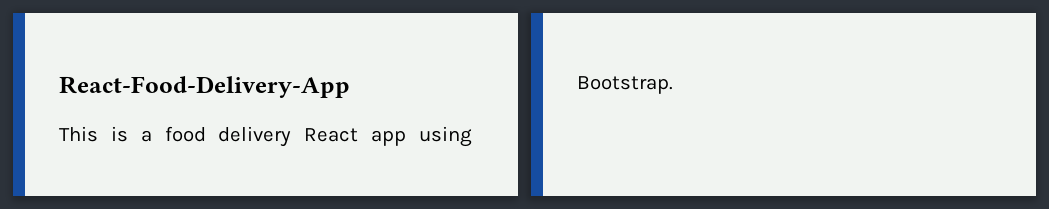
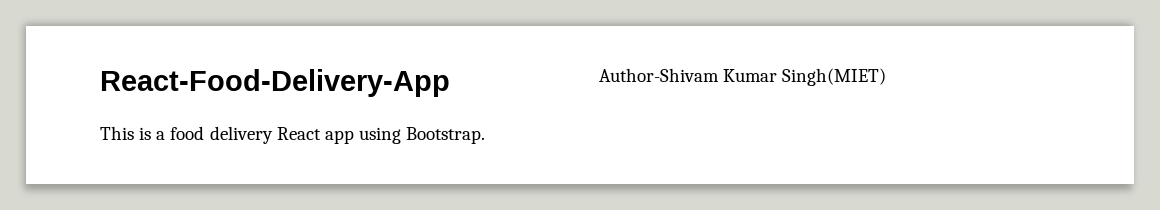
+ Author-Shivam Kumar Singh(MIET)

